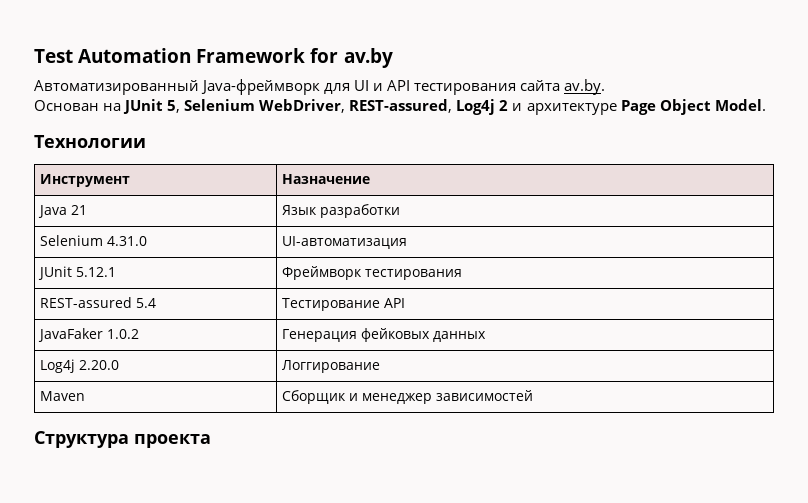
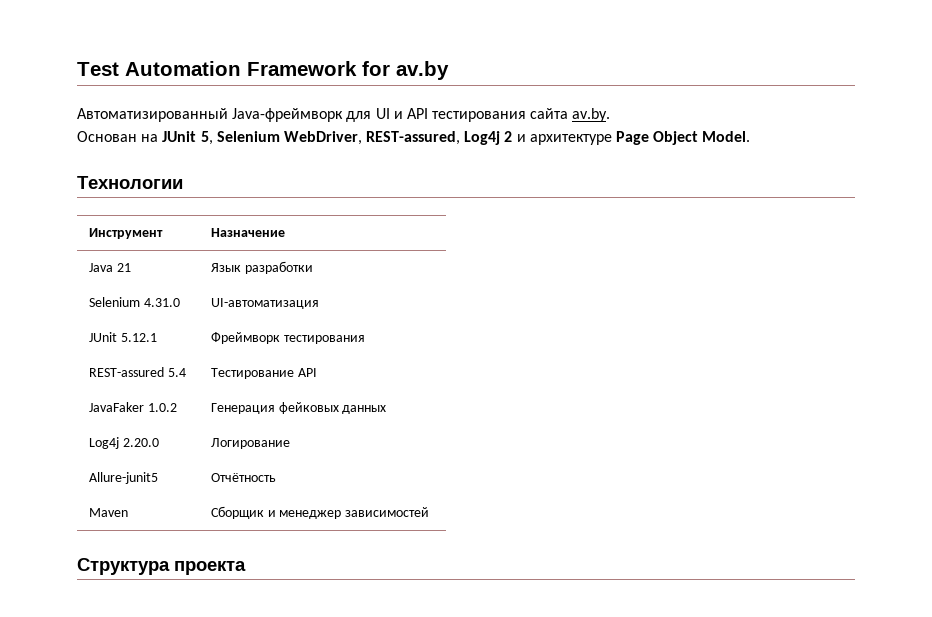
- Log4j 2.20.0 | Логгирование
+ Log4j 2.20.0 | Логирование
+ Allure-junit5 | Отчётность

